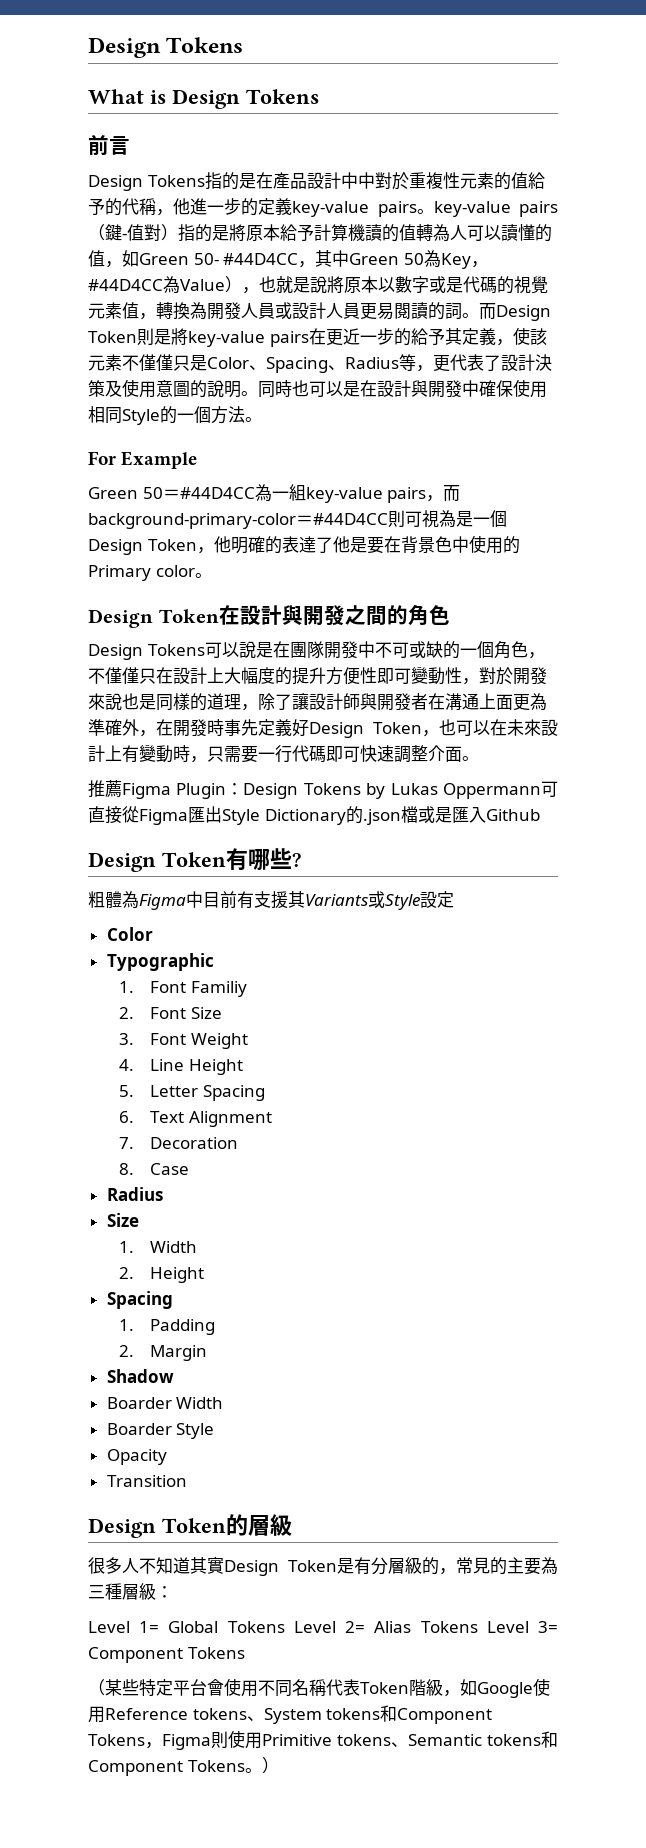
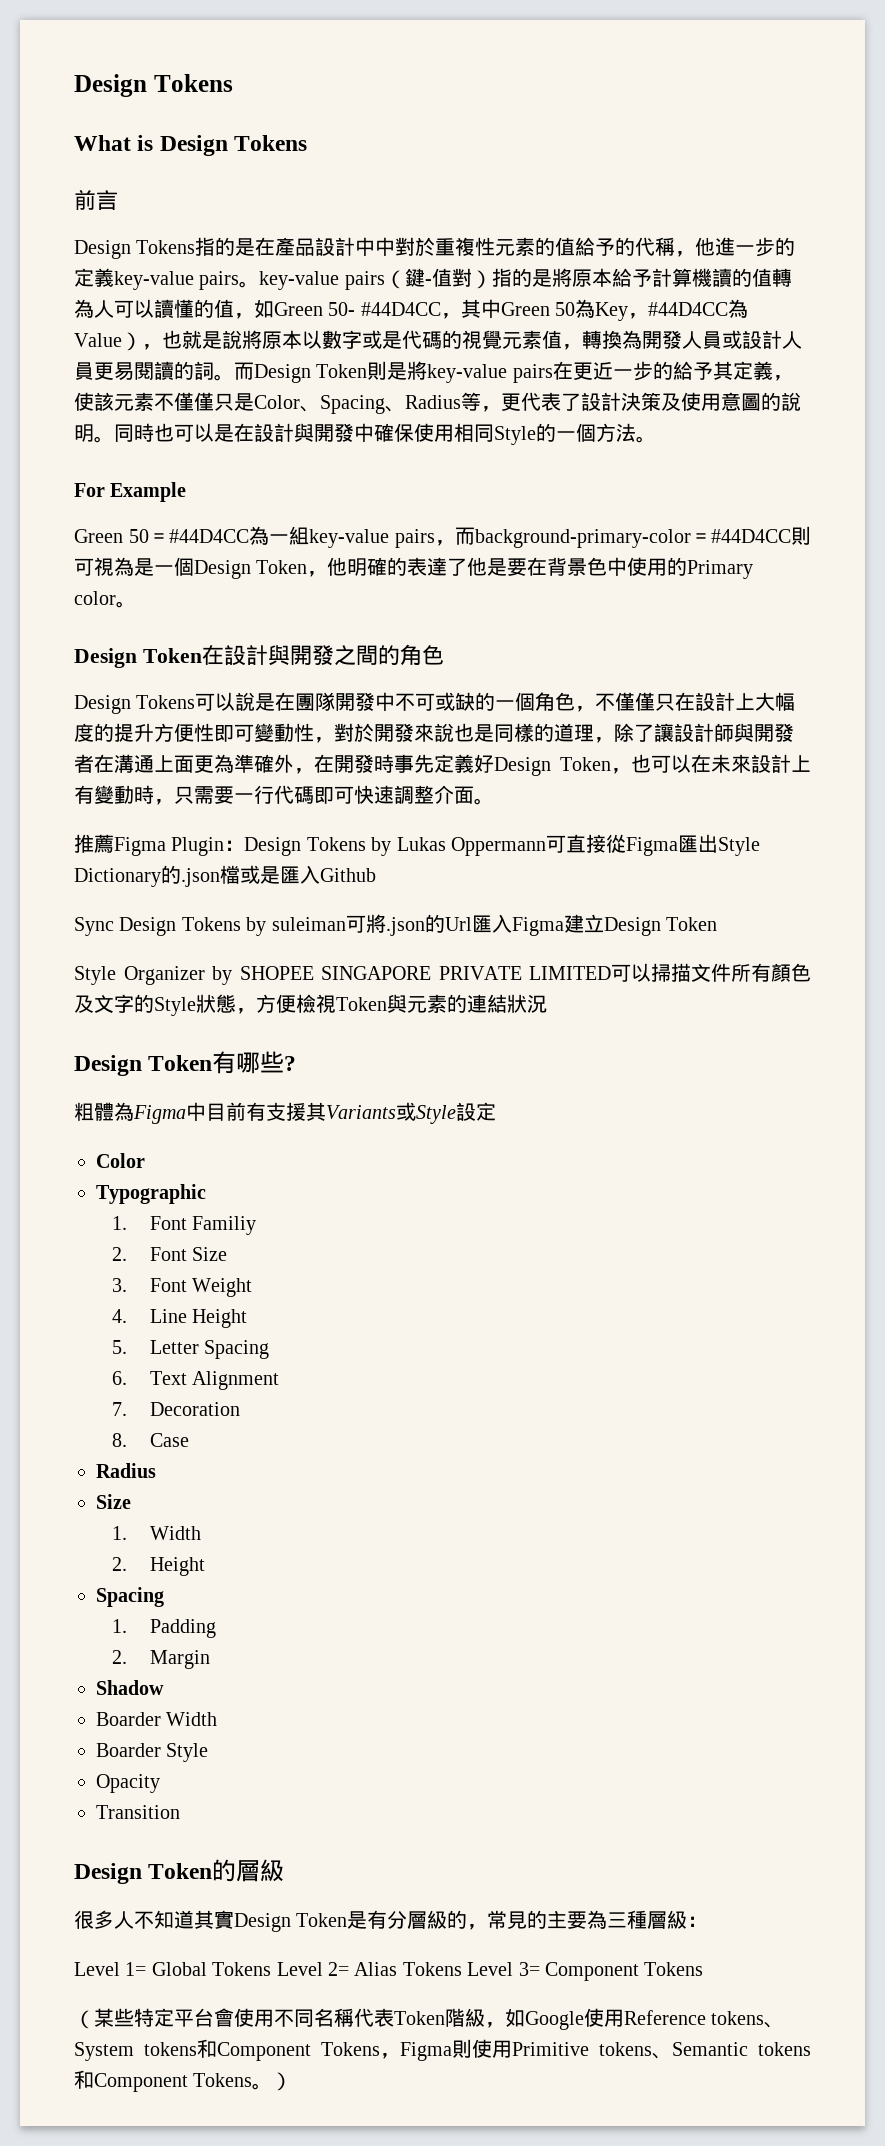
+ Sync Design Tokens by suleiman可將.json的Url匯入Figma建立Design Token
+ Style Organizer by SHOPEE SINGAPORE PRIVATE LIMITED可以掃描文件所有顏色及文字的Style狀態，方便檢視Token與元素的連結狀況

